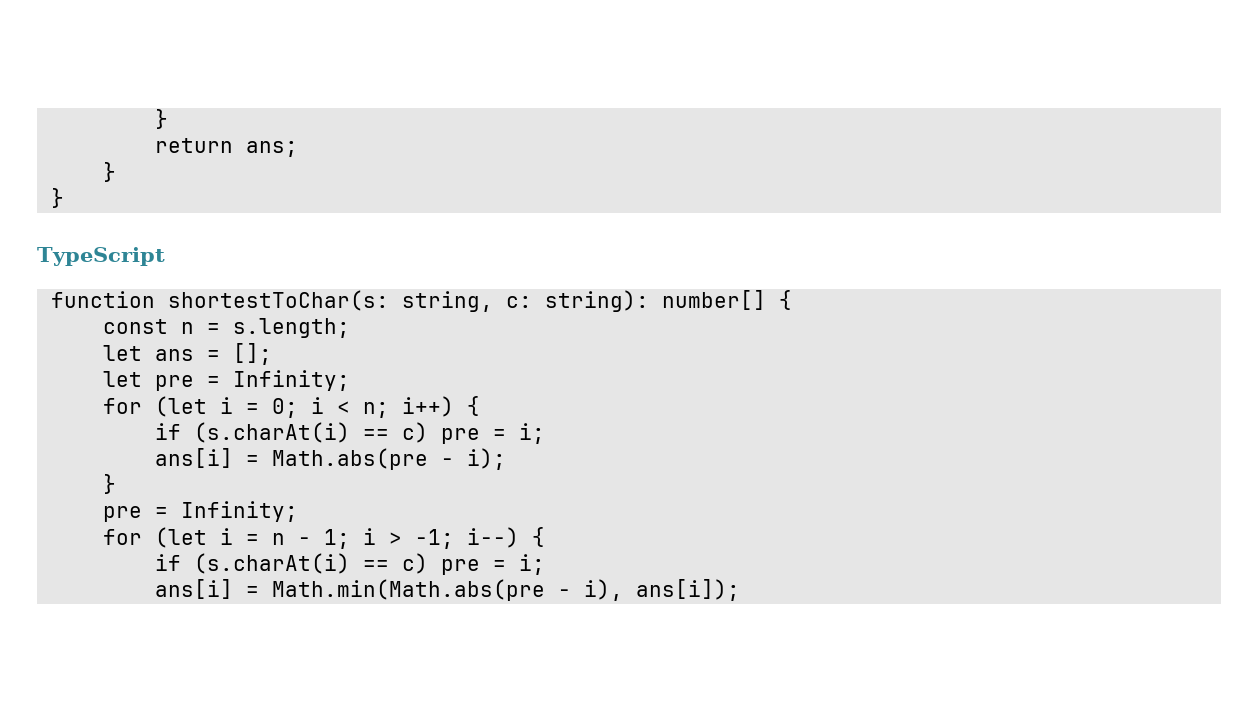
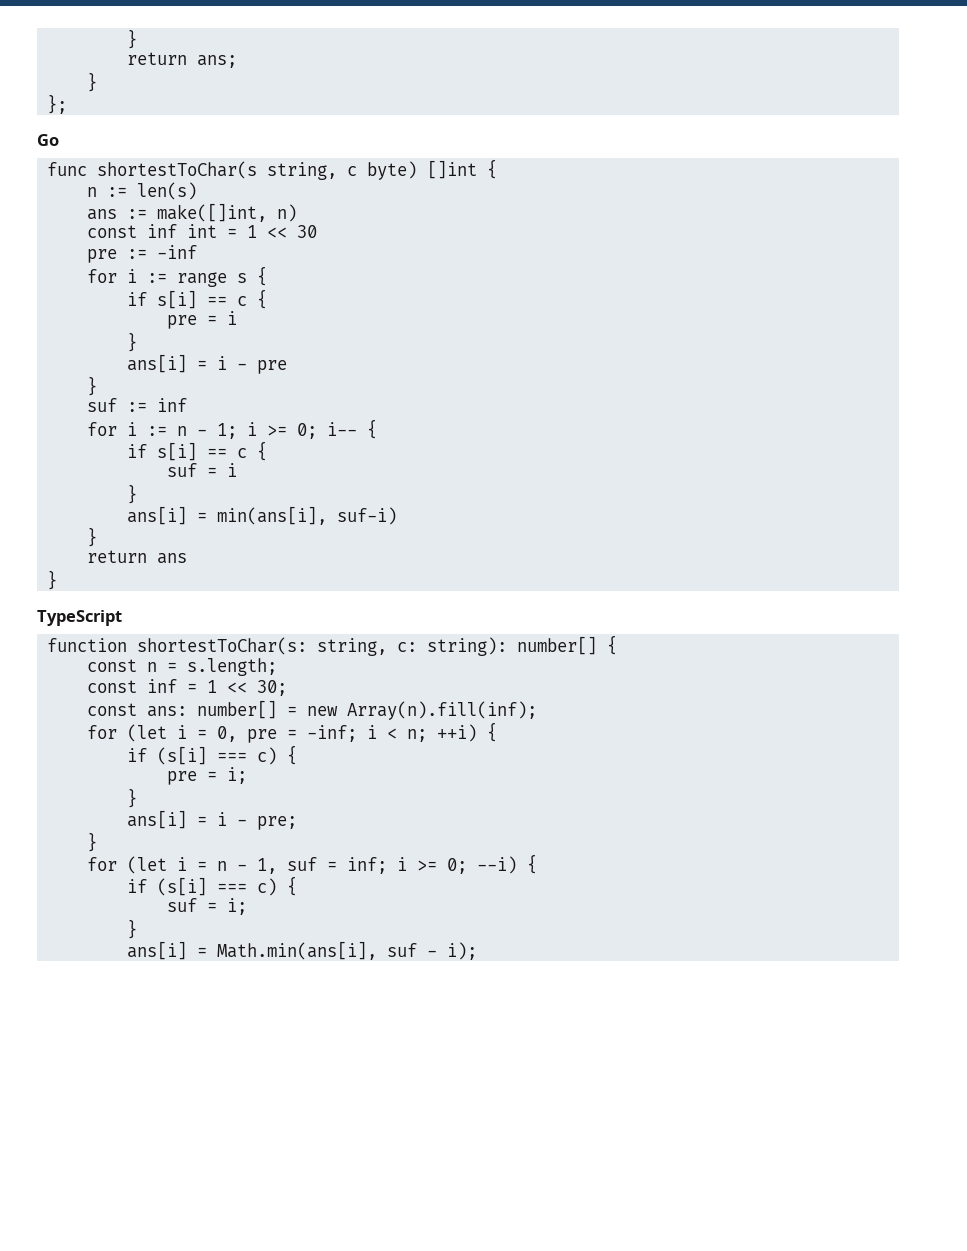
+ };
+ Go
+ func shortestToChar(s string, c byte) []int {
+ n := len(s)
+ ans := make([]int, n)
+ const inf int = 1 << 30
+ pre := -inf
+ for i := range s {
+ if s[i] == c {
+ pre = i
+ }
+ ans[i] = i - pre
+ }
+ suf := inf
+ for i := n - 1; i >= 0; i-- {
+ if s[i] == c {
+ suf = i
+ }
+ ans[i] = min(ans[i], suf-i)
+ }
+ return ans
- let ans = [];
- let pre = Infinity;
- for (let i = 0; i < n; i++) {
- if (s.charAt(i) == c) pre = i;
- ans[i] = Math.abs(pre - i);
+ const inf = 1 << 30;
+ const ans: number[] = new Array(n).fill(inf);
+ for (let i = 0, pre = -inf; i < n; ++i) {
+ if (s[i] === c) {
+ pre = i;
  }
- pre = Infinity;
+ ans[i] = i - pre;
+ }
- for (let i = n - 1; i > -1; i--) {
- if (s.charAt(i) == c) pre = i;
- ans[i] = Math.min(Math.abs(pre - i), ans[i]);
+ for (let i = n - 1, suf = inf; i >= 0; --i) {
+ if (s[i] === c) {
+ suf = i;
+ }
+ ans[i] = Math.min(ans[i], suf - i);

